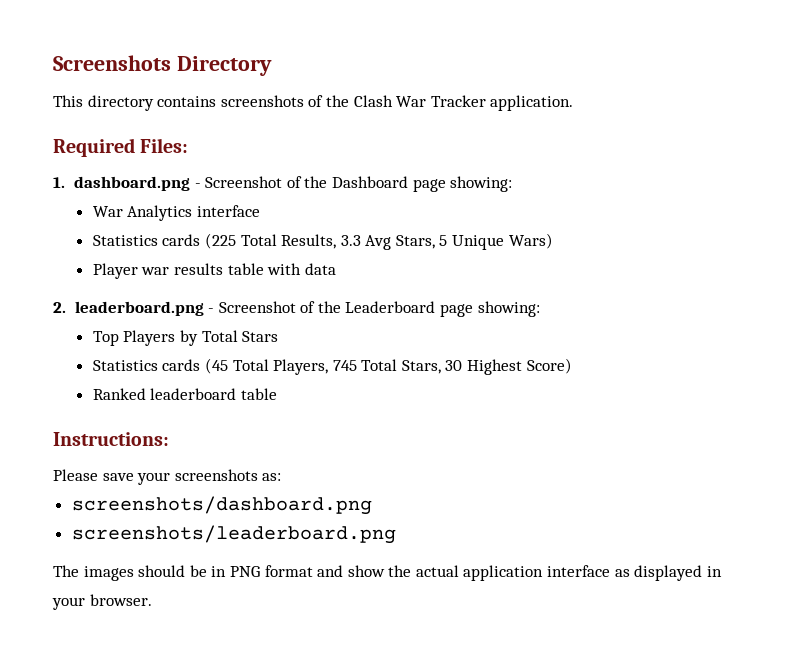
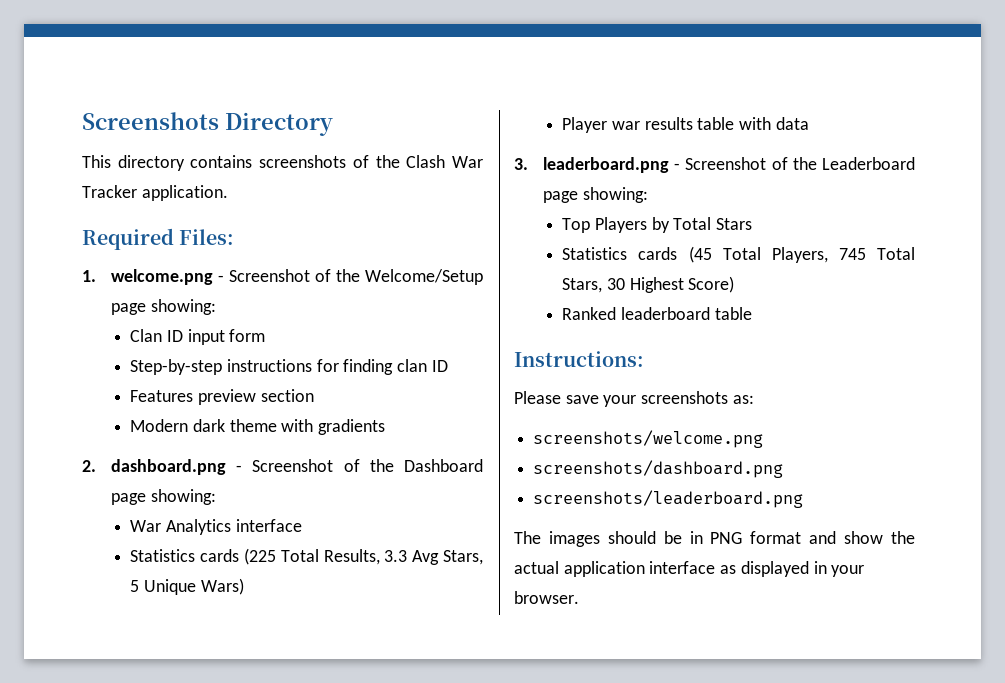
- 1. dashboard.png - Screenshot of the Dashboard page showing:
+ 1. welcome.png - Screenshot of the Welcome/Setup page showing:
+ Clan ID input form
+ Step-by-step instructions for finding clan ID
+ Features preview section
+ Modern dark theme with gradients
+ 2. dashboard.png - Screenshot of the Dashboard page showing:
- 2. leaderboard.png - Screenshot of the Leaderboard page showing:
+ 3. leaderboard.png - Screenshot of the Leaderboard page showing:
+ screenshots/welcome.png

